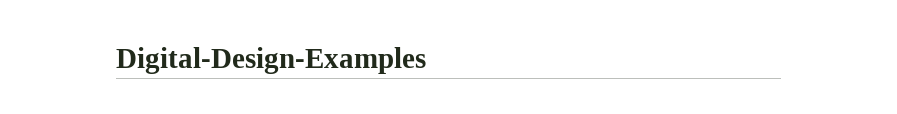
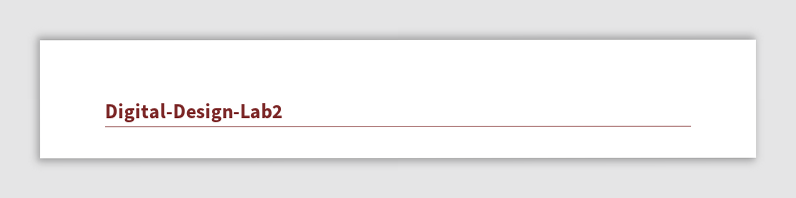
- Digital-Design-Examples
+ Digital-Design-Lab2

